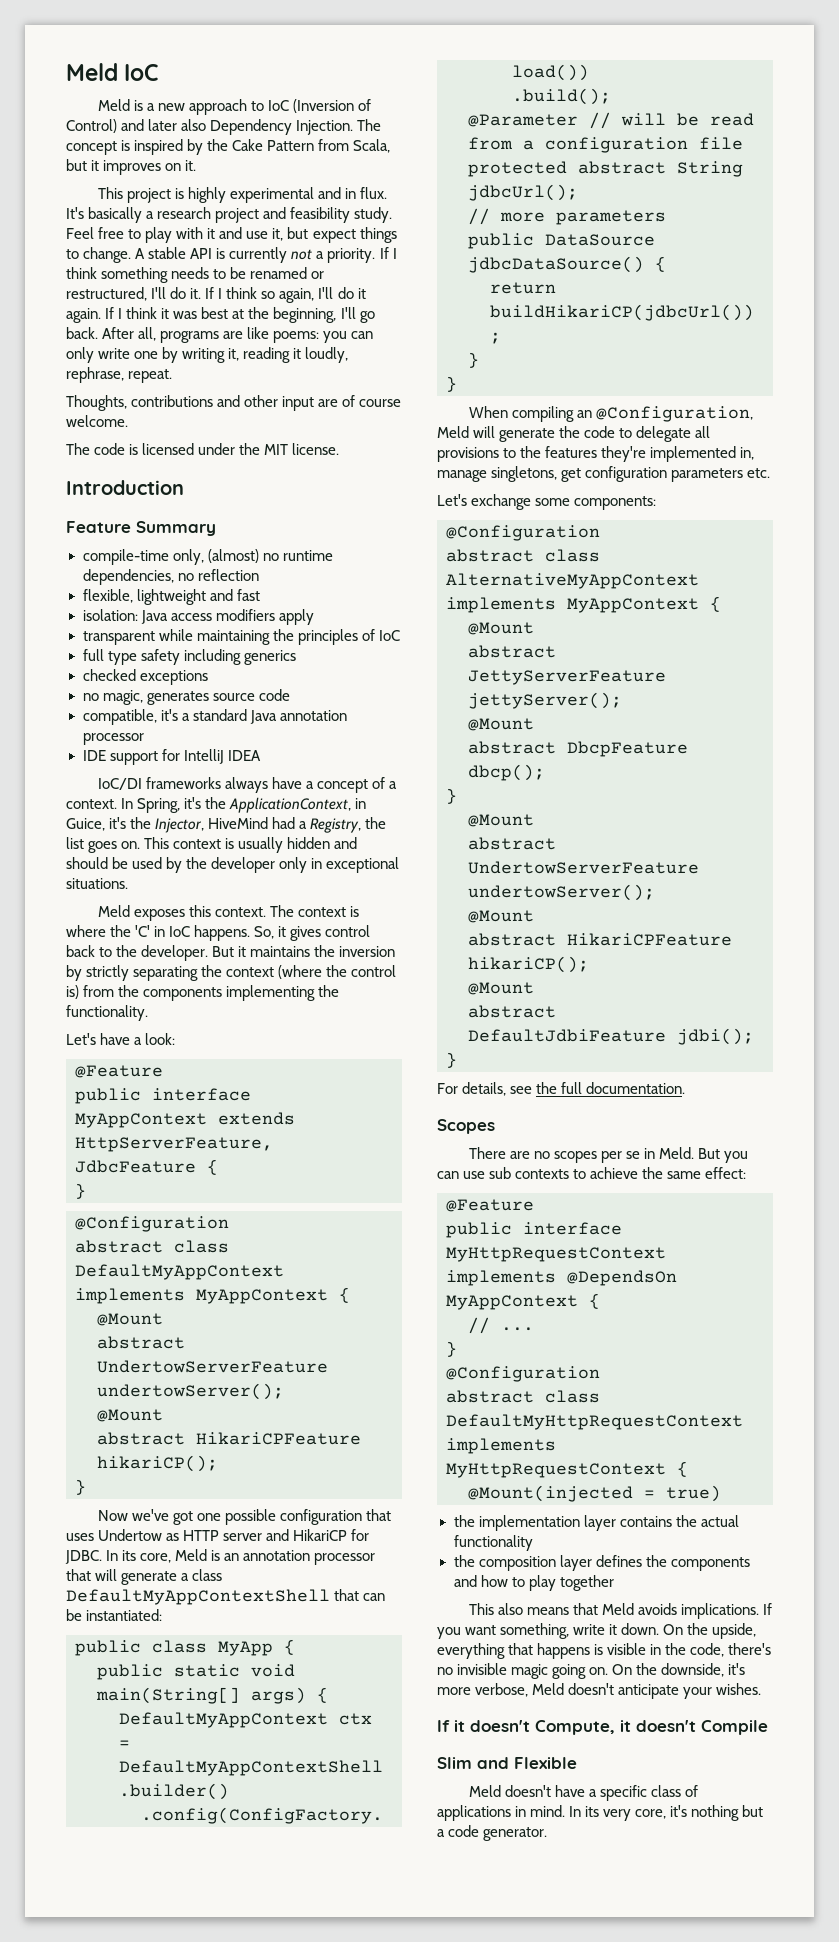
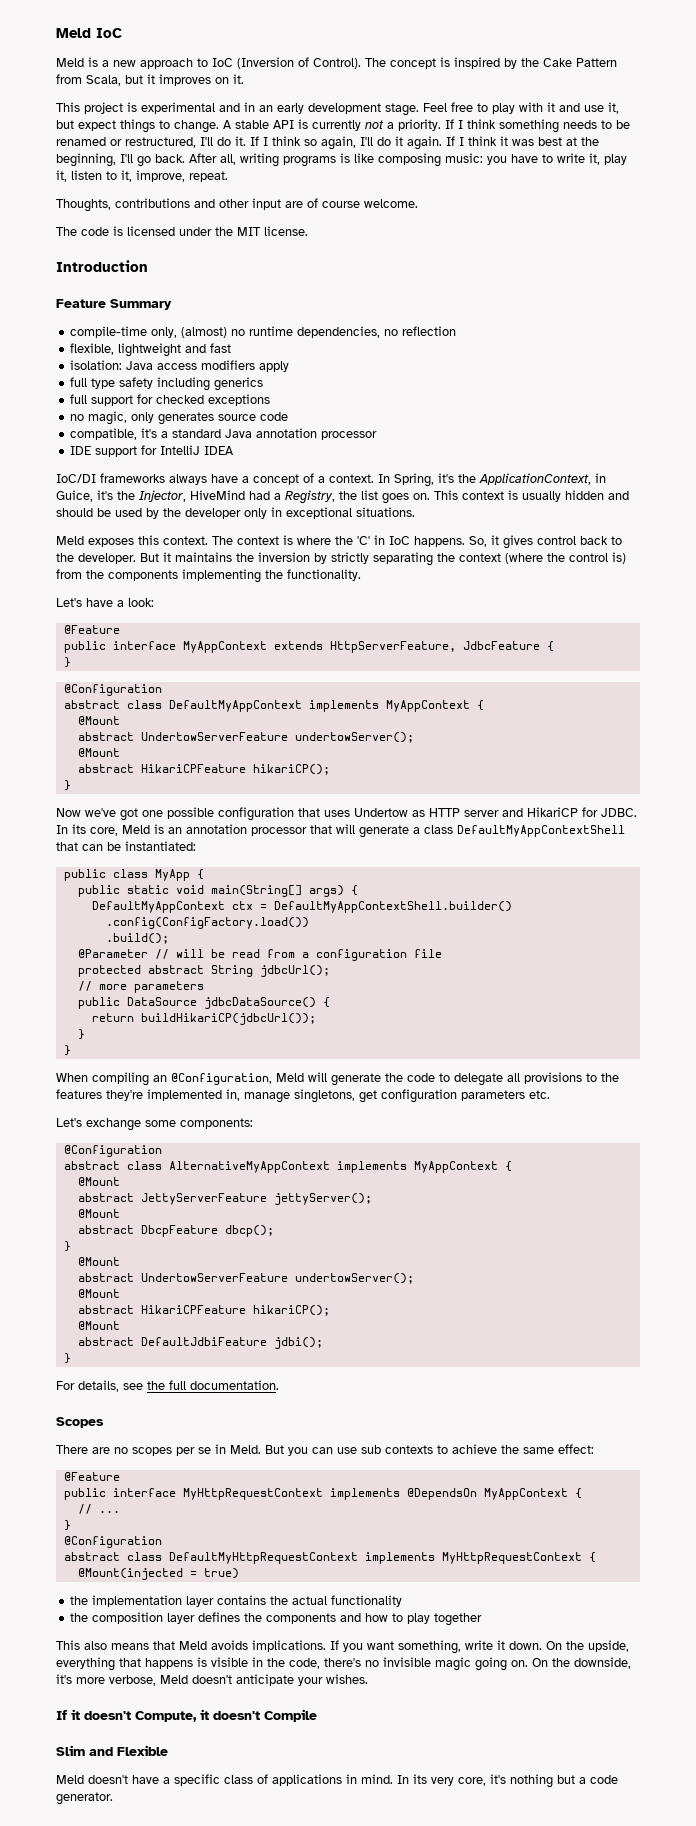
- Meld is a new approach to IoC (Inversion of Control) and later also Dependency Injection.
+ Meld is a new approach to IoC (Inversion of Control).
- This project is highly experimental and in flux. It's basically a research project and feasibility study.
+ This project is experimental and in an early development stage.
- After all, programs are like poems: you can only write one by writing it, reading it loudly, rephrase, repeat.
+ After all, writing programs is like composing music: you have to write it, play it, listen to it, improve, repeat.
- transparent while maintaining the principles of IoC
- checked exceptions
+ full support for checked exceptions
- no magic, generates source code
+ no magic, only generates source code

